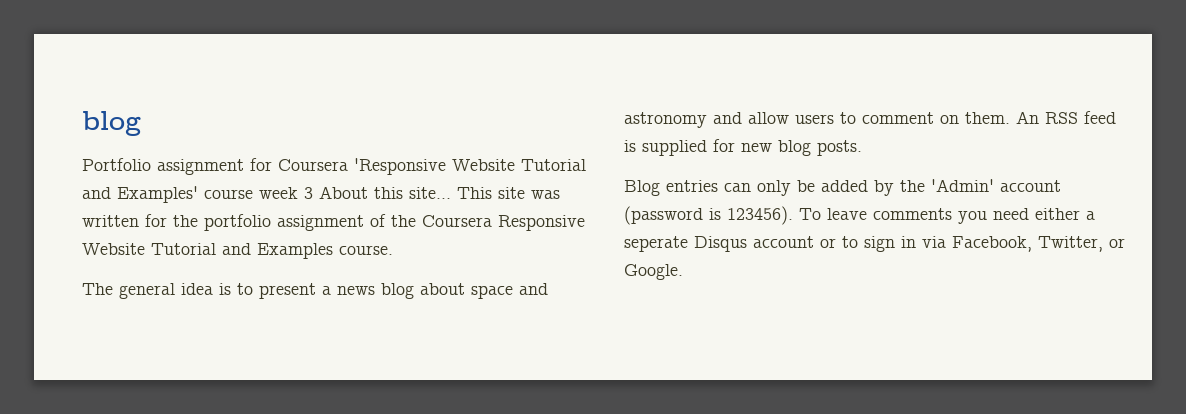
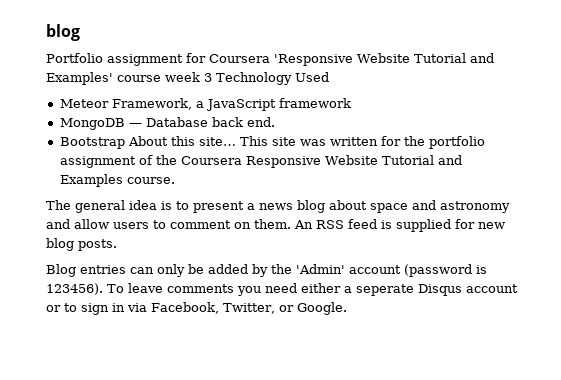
- Portfolio assignment for Coursera 'Responsive Website Tutorial and Examples' course week 3 About this site…
+ Portfolio assignment for Coursera 'Responsive Website Tutorial and Examples' course week 3 Technology Used
+ Meteor Framework, a JavaScript framework
+ MongoDB — Database back end.
+ Bootstrap About this site…

